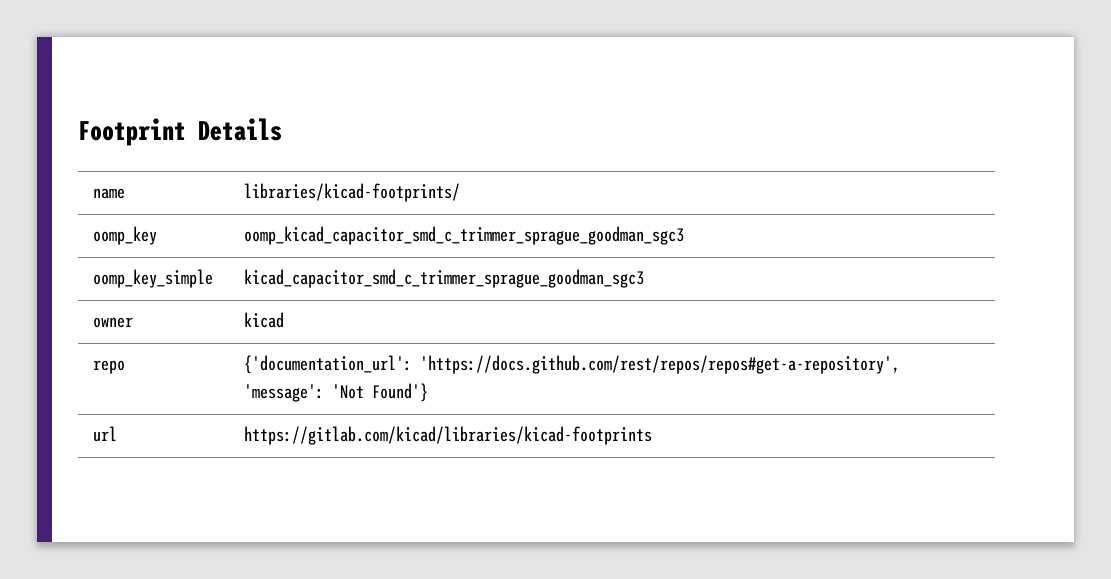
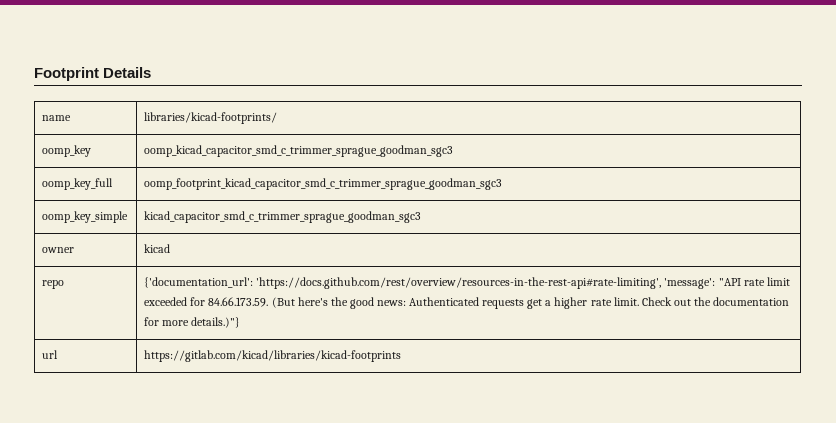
+ oomp_key_full | oomp_footprint_kicad_capacitor_smd_c_trimmer_sprague_goodman_sgc3
- repo | {'documentation_url': 'https://docs.github.com/rest/repos/repos#get-a-repository', 'message': 'Not Found'}
+ repo | {'documentation_url': 'https://docs.github.com/rest/overview/resources-in-the-rest-api#rate-limiting', 'message': "API rate limit exceeded for 84.66.173.59. (But here's the good news: Authenticated requests get a higher rate limit. Check out the documentation for more details.)"}

